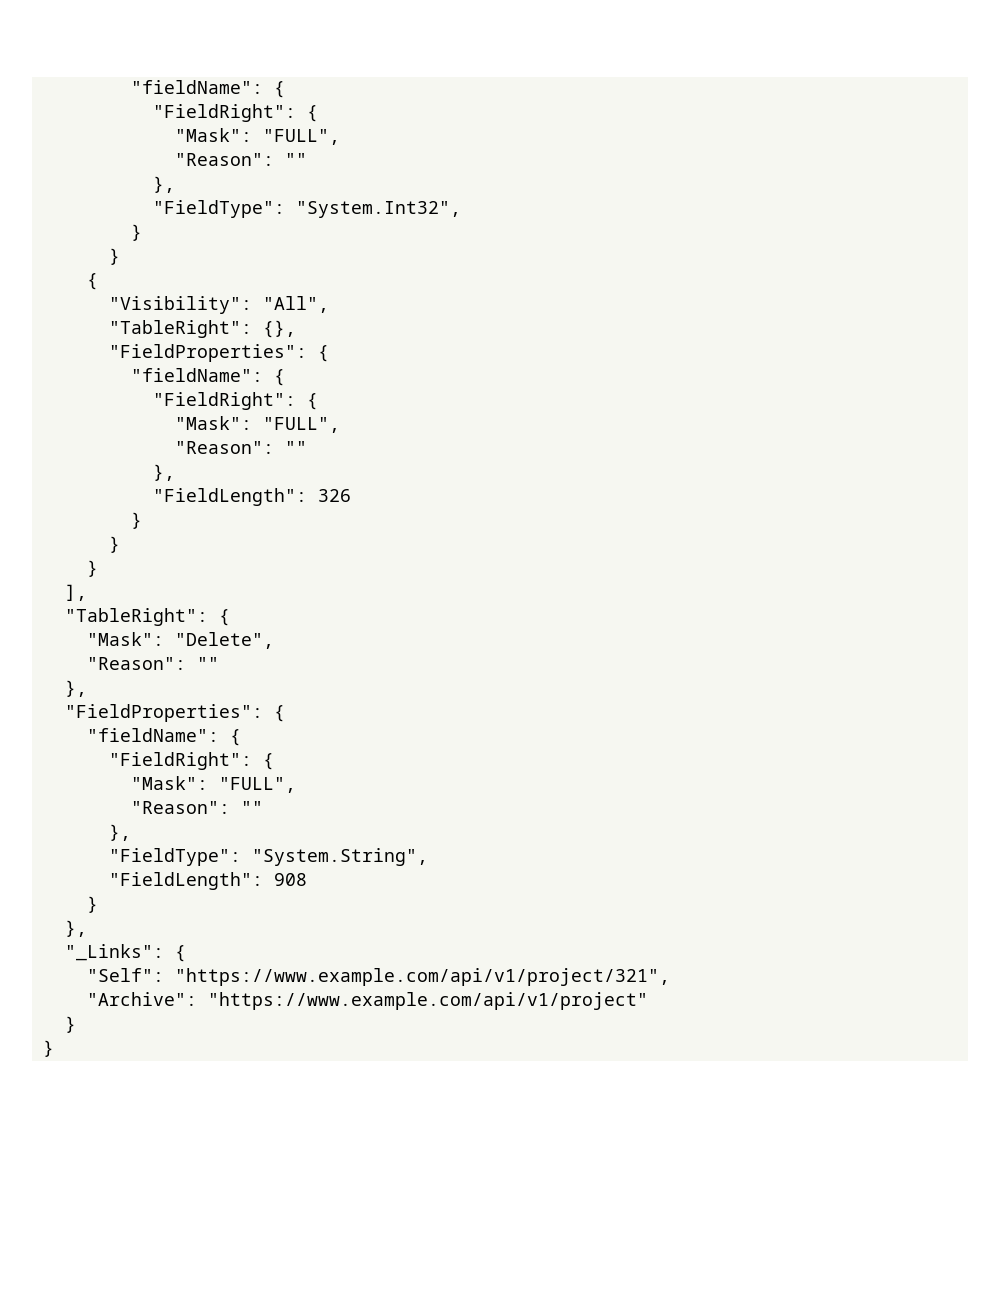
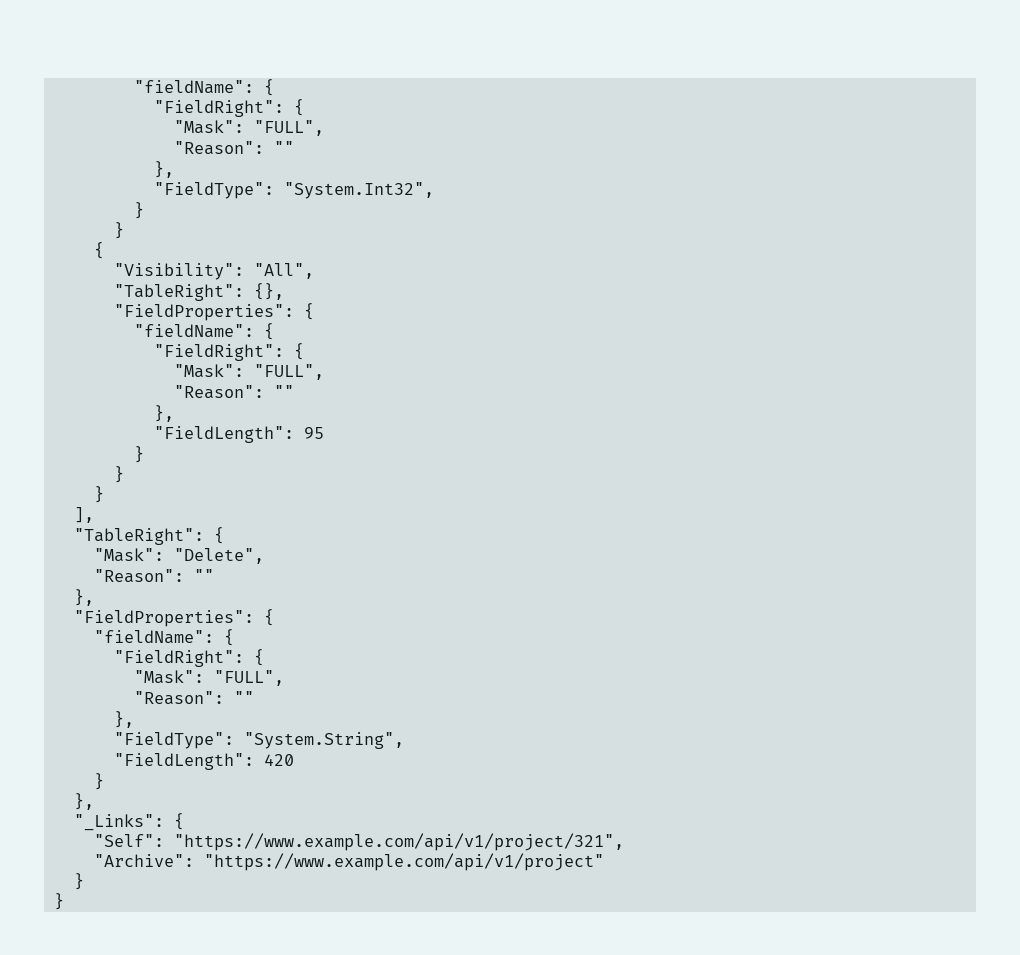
- "FieldLength": 326
+ "FieldLength": 95
- "FieldLength": 908
+ "FieldLength": 420

